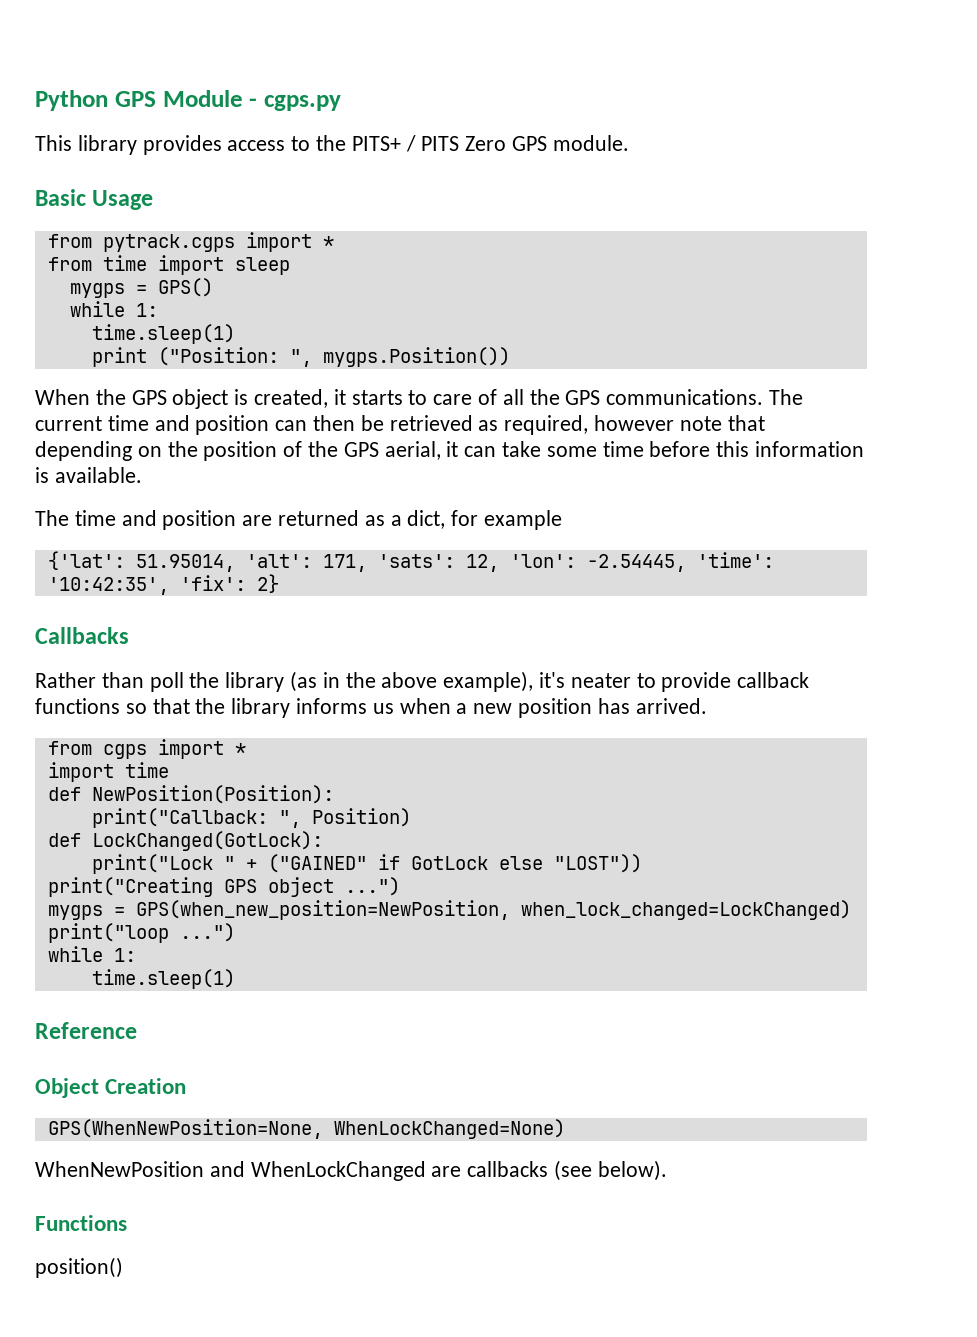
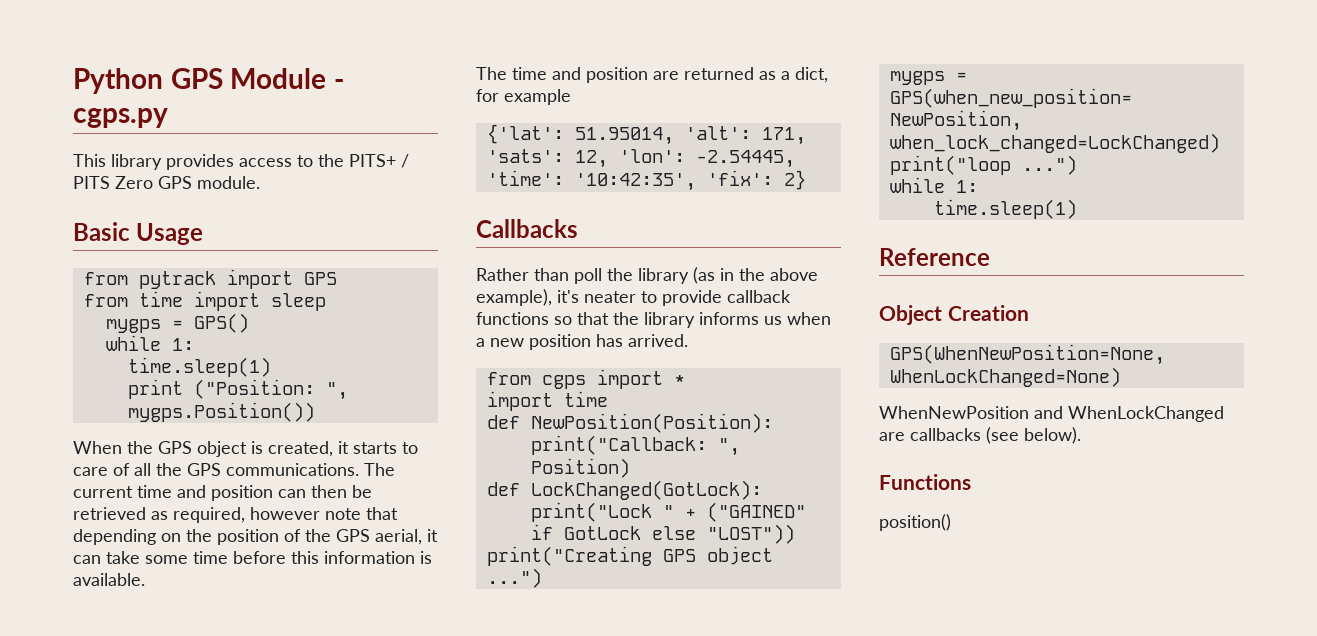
- from pytrack.cgps import *
+ from pytrack import GPS

